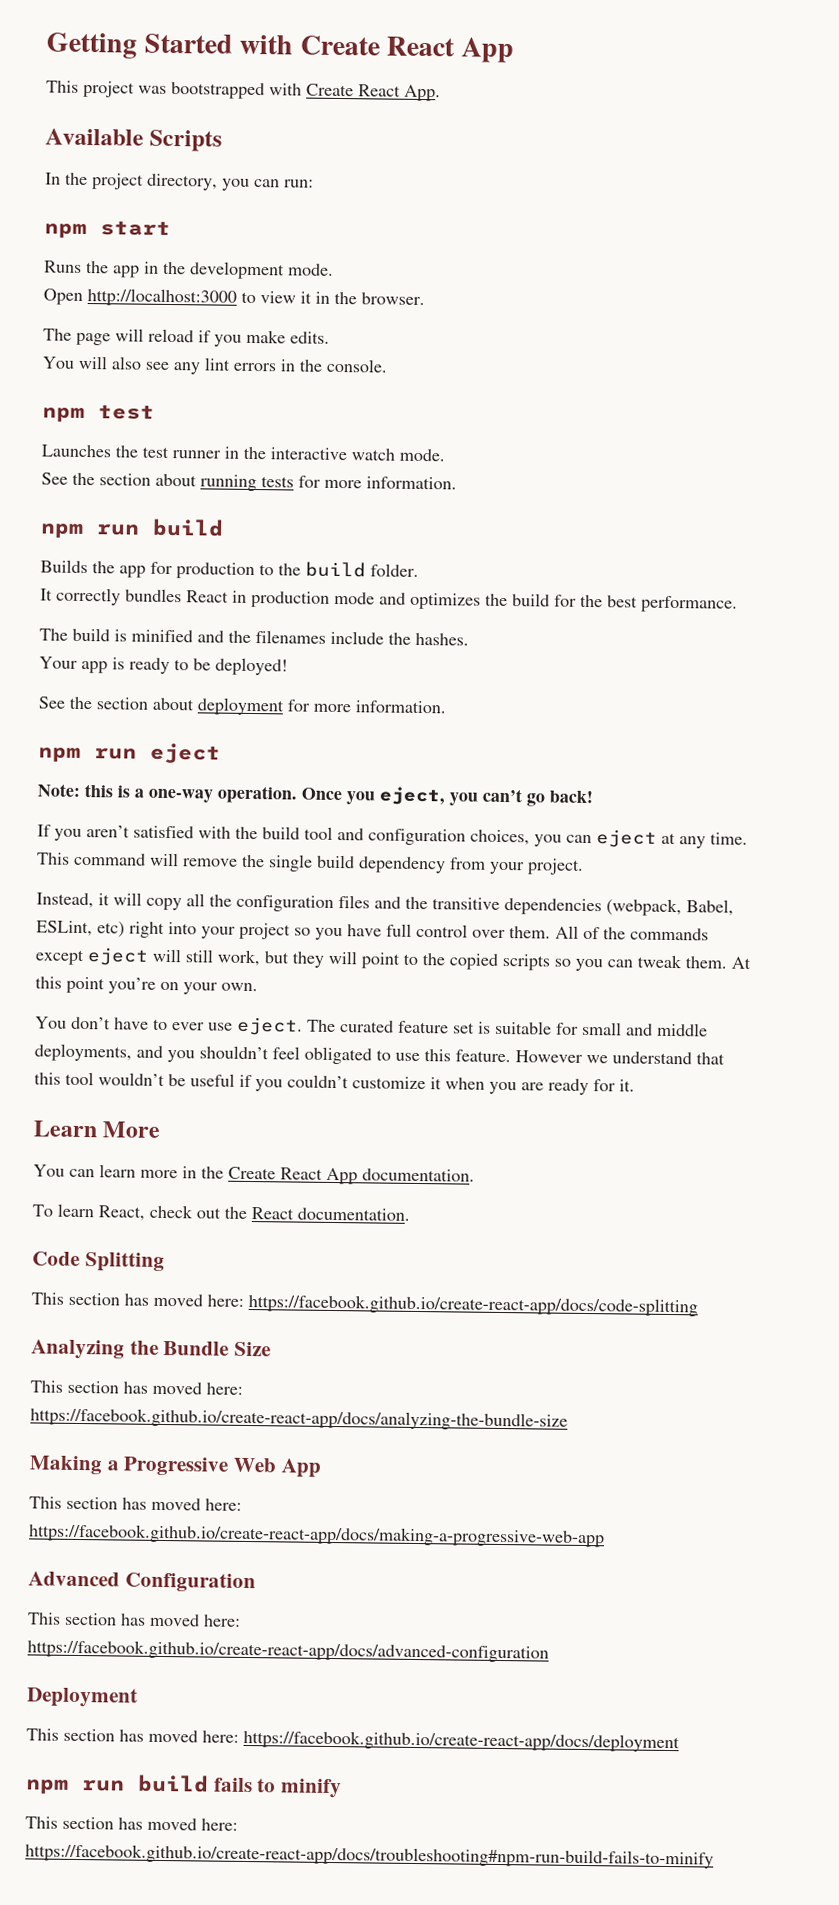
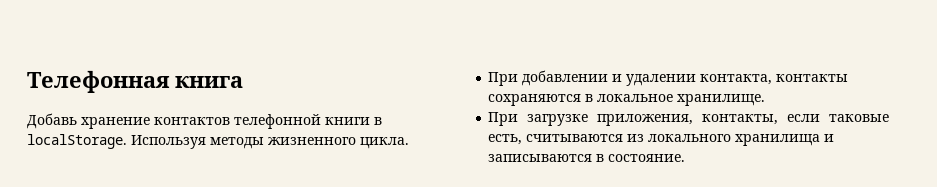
- Getting Started with Create React App
- This project was bootstrapped with Create React App.
- Available Scripts
- In the project directory, you can run:
- npm start
- Runs the app in the development mode.
- Open http://localhost:3000 to view it in the browser.
- The page will reload if you make edits.
- You will also see any lint errors in the console.
- npm test
- Launches the test runner in the interactive watch mode.
- See the section about running tests for more information.
- npm run build
- Builds the app for production to the build folder.
- It correctly bundles React in production mode and optimizes the build for the best performance.
- The build is minified and the filenames include the hashes.
- Your app is ready to be deployed!
- See the section about deployment for more information.
- npm run eject
- Note: this is a one-way operation. Once you eject, you can’t go back!
- If you aren’t satisfied with the build tool and configuration choices, you can eject at any time. This command will remove the single build dependency from your project.
- Instead, it will copy all the configuration files and the transitive dependencies (webpack, Babel, ESLint, etc) right into your project so you have full control over them. All of the commands except eject will still work, but they will point to the copied scripts so you can tweak them. At this point you’re on your own.
- You don’t have to ever use eject. The curated feature set is suitable for small and middle deployments, and you shouldn’t feel obligated to use this feature. However we understand that this tool wouldn’t be useful if you couldn’t customize it when you are ready for it.
- Learn More
- You can learn more in the Create React App documentation.
- To learn React, check out the React documentation.
- Code Splitting
- This section has moved here: https://facebook.github.io/create-react-app/docs/code-splitting
- Analyzing the Bundle Size
- This section has moved here: https://facebook.github.io/create-react-app/docs/analyzing-the-bundle-size
- Making a Progressive Web App
- This section has moved here: https://facebook.github.io/create-react-app/docs/making-a-progressive-web-app
- Advanced Configuration
- This section has moved here: https://facebook.github.io/create-react-app/docs/advanced-configuration
- Deployment
- This section has moved here: https://facebook.github.io/create-react-app/docs/deployment
- npm run build fails to minify
- This section has moved here: https://facebook.github.io/create-react-app/docs/troubleshooting#npm-run-build-fails-to-minify
+ Телефонная книга
+ Добавь хранение контактов телефонной книги в localStorage. Используя методы жизненного цикла.
+ При добавлении и удалении контакта, контакты сохраняются в локальное хранилище.
+ При загрузке приложения, контакты, если таковые есть, считываются из локального хранилища и записываются в состояние.

